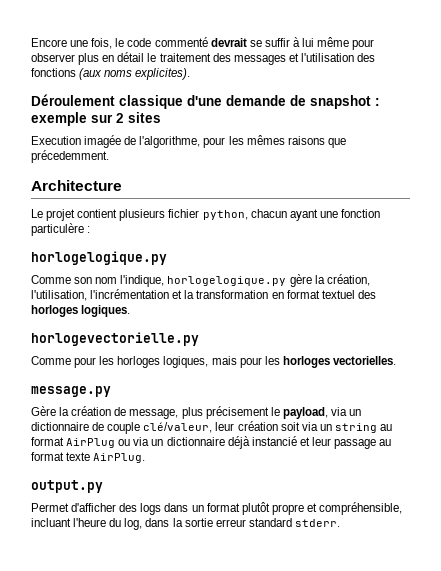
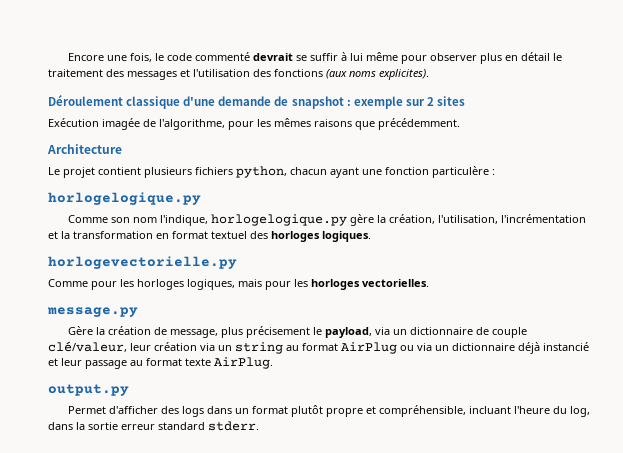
- Execution imagée de l'algorithme, pour les mêmes raisons que précedemment.
+ Exécution imagée de l'algorithme, pour les mêmes raisons que précédemment.
- Le projet contient plusieurs fichier python, chacun ayant une fonction particulère :
+ Le projet contient plusieurs fichiers python, chacun ayant une fonction particulère :
- Gère la création de message, plus précisement le payload, via un dictionnaire de couple clé/valeur, leur création soit via un string au format AirPlug ou via un dictionnaire déjà instancié et leur passage au format texte AirPlug.
+ Gère la création de message, plus précisement le payload, via un dictionnaire de couple clé/valeur, leur création via un string au format AirPlug ou via un dictionnaire déjà instancié et leur passage au format texte AirPlug.

